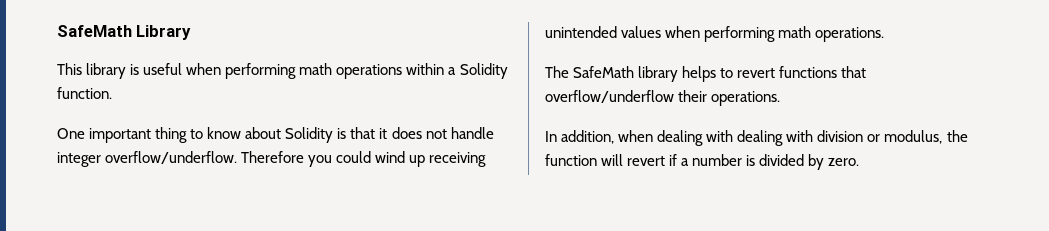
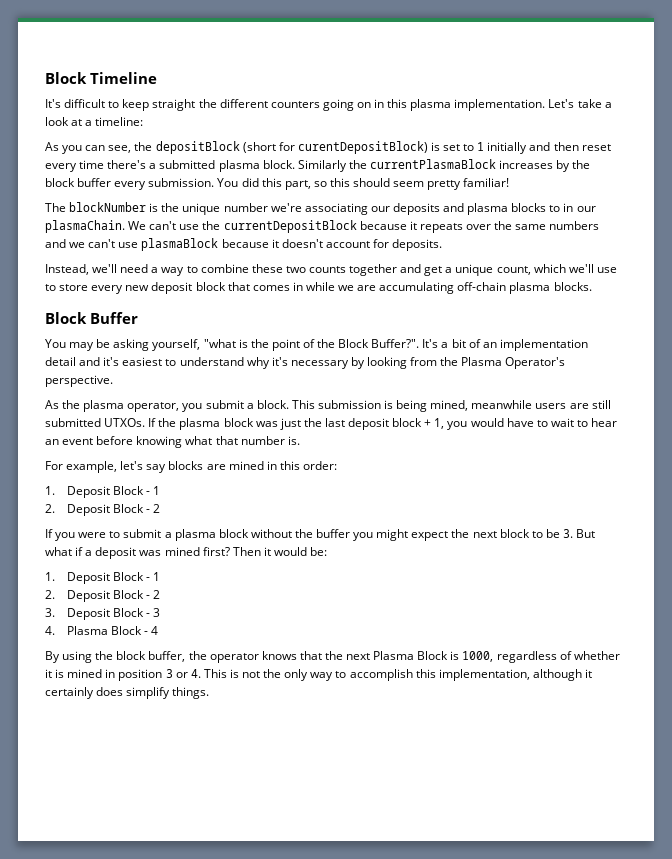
- SafeMath Library
- This library is useful when performing math operations within a Solidity function.
- One important thing to know about Solidity is that it does not handle integer overflow/underflow. Therefore you could wind up receiving unintended values when performing math operations.
- The SafeMath library helps to revert functions that overflow/underflow their operations.
- In addition, when dealing with dealing with division or modulus, the function will revert if a number is divided by zero.
+ Block Timeline
+ It's difficult to keep straight the different counters going on in this plasma implementation. Let's take a look at a timeline:
+ As you can see, the depositBlock (short for curentDepositBlock) is set to 1 initially and then reset every time there's a submitted plasma block. Similarly the currentPlasmaBlock increases by the block buffer every submission. You did this part, so this should seem pretty familiar!
+ The blockNumber is the unique number we're associating our deposits and plasma blocks to in our plasmaChain. We can't use the currentDepositBlock because it repeats over the same numbers and we can't use plasmaBlock because it doesn't account for deposits.
+ Instead, we'll need a way to combine these two counts together and get a unique count, which we'll use to store every new deposit block that comes in while we are accumulating off-chain plasma blocks.
+ Block Buffer
+ You may be asking yourself, "what is the point of the Block Buffer?". It's a bit of an implementation detail and it's easiest to understand why it's necessary by looking from the Plasma Operator's perspective.
+ As the plasma operator, you submit a block. This submission is being mined, meanwhile users are still submitted UTXOs. If the plasma block was just the last deposit block + 1, you would have to wait to hear an event before knowing what that number is.
+ For example, let's say blocks are mined in this order:
+ 1. Deposit Block - 1
+ 2. Deposit Block - 2
+ If you were to submit a plasma block without the buffer you might expect the next block to be 3. But what if a deposit was mined first? Then it would be:
+ 1. Deposit Block - 1
+ 2. Deposit Block - 2
+ 3. Deposit Block - 3
+ 4. Plasma Block - 4
+ By using the block buffer, the operator knows that the next Plasma Block is 1000, regardless of whether it is mined in position 3 or 4. This is not the only way to accomplish this implementation, although it certainly does simplify things.

